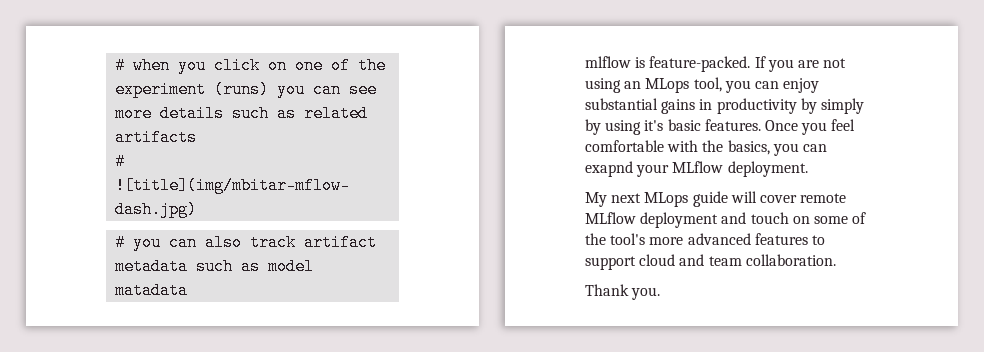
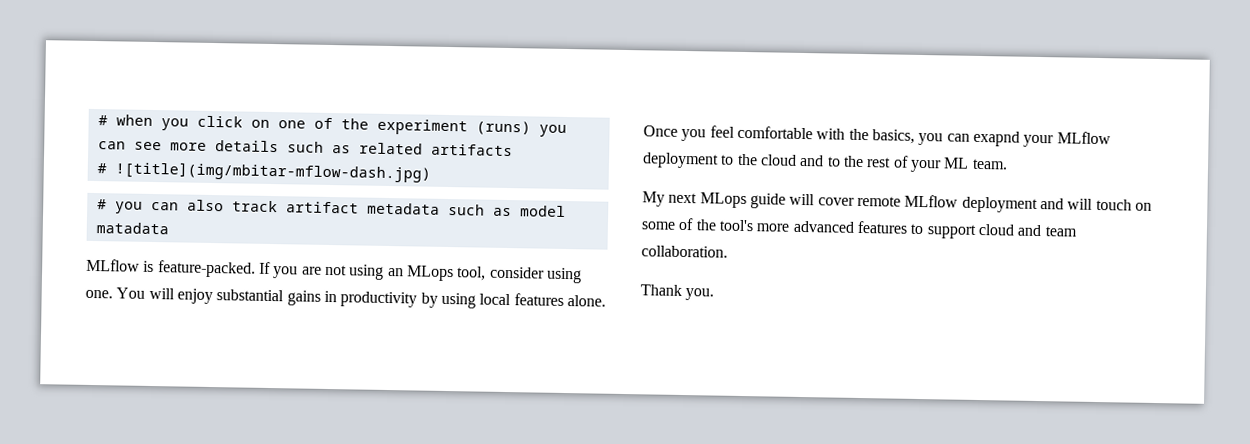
- mlflow is feature-packed.
+ MLflow is feature-packed.
- If you are not using an MLops tool, you can enjoy substantial gains in productivity by simply by using it's basic features.
+ If you are not using an MLops tool, consider using one. You will enjoy substantial gains in productivity by using local features alone.
- Once you feel comfortable with the basics, you can exapnd your MLflow deployment.
+ Once you feel comfortable with the basics, you can exapnd your MLflow deployment to the cloud and to the rest of your ML team.
- My next MLops guide will cover remote MLflow deployment and touch on some of the tool's more advanced features to support cloud and team collaboration.
+ My next MLops guide will cover remote MLflow deployment and will touch on some of the tool's more advanced features to support cloud and team collaboration.

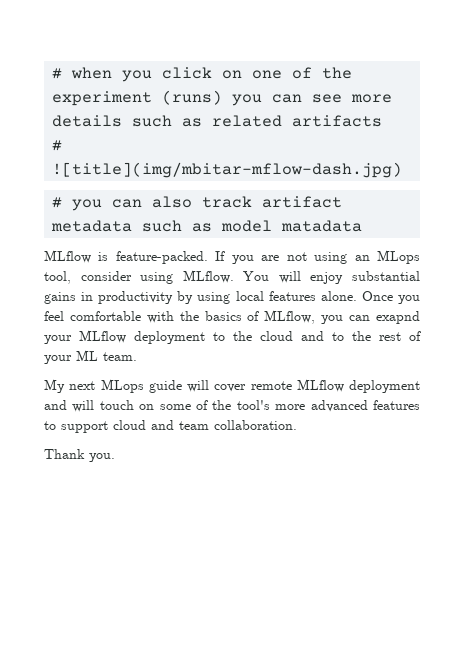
- If you are not using an MLops tool, consider using one.
+ If you are not using an MLops tool, consider using MLflow.
- Once you feel comfortable with the basics, you can exapnd your MLflow deployment to the cloud and to the rest of your ML team.
+ Once you feel comfortable with the basics of MLflow, you can exapnd your MLflow deployment to the cloud and to the rest of your ML team.

